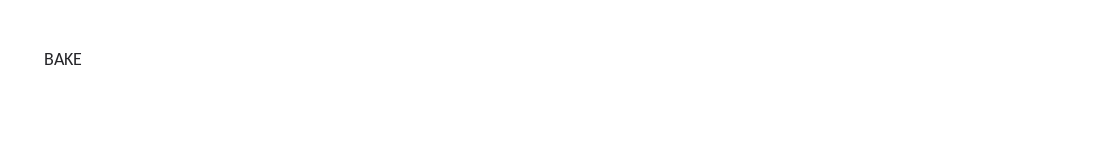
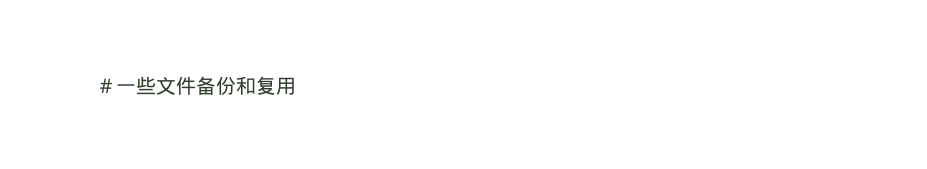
- BAKE
+ ＃一些文件备份和复用

